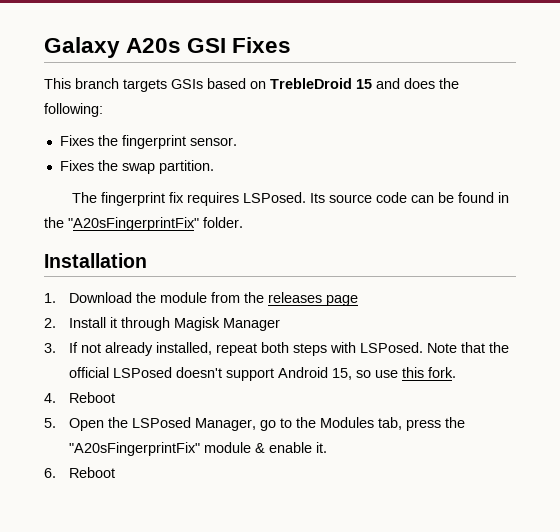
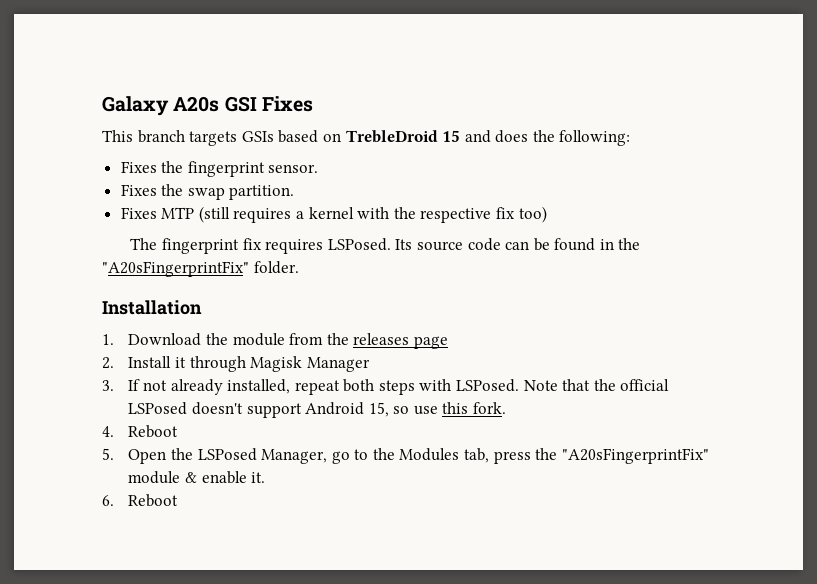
+ Fixes MTP (still requires a kernel with the respective fix too)

